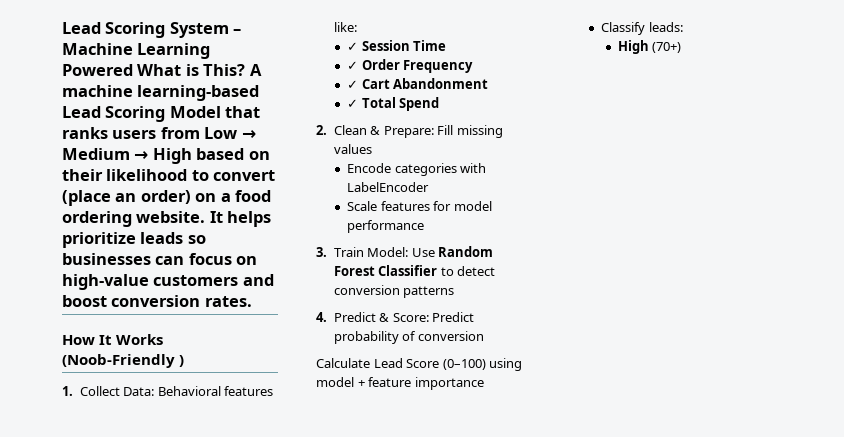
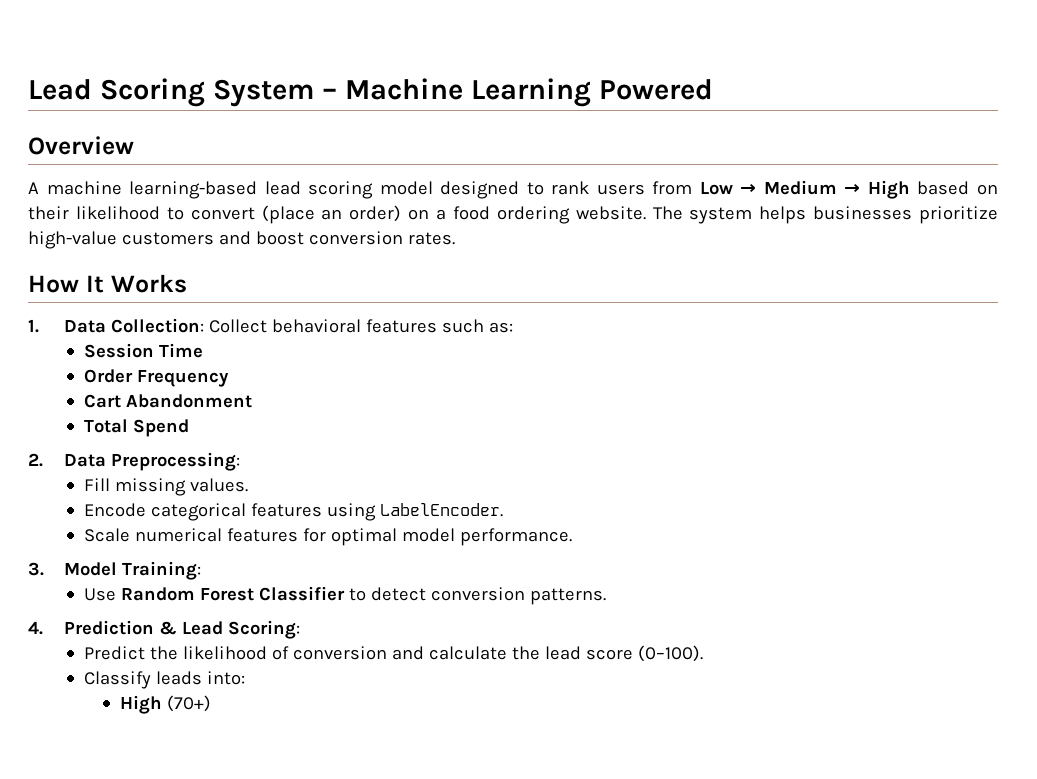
- Lead Scoring System – Machine Learning Powered What is This? A machine learning-based Lead Scoring Model that ranks users from Low → Medium → High based on their likelihood to convert (place an order) on a food ordering website.
+ Lead Scoring System – Machine Learning Powered
+ Overview
+ A machine learning-based lead scoring model designed to rank users from Low → Medium → High based on their likelihood to convert (place an order) on a food ordering website.
- It helps prioritize leads so businesses can focus on high-value customers and boost conversion rates.
+ The system helps businesses prioritize high-value customers and boost conversion rates.
- How It Works (Noob-Friendly )
+ How It Works
- 1. Collect Data: Behavioral features like:
- ✓ Session Time
+ 1. Data Collection: Collect behavioral features such as:
+ Session Time
- ✓ Order Frequency
+ Order Frequency
- ✓ Cart Abandonment
+ Cart Abandonment
- ✓ Total Spend
+ Total Spend
- 2. Clean & Prepare: Fill missing values
+ 2. Data Preprocessing:
+ Fill missing values.
- Encode categories with LabelEncoder
+ Encode categorical features using LabelEncoder.
- Scale features for model performance
+ Scale numerical features for optimal model performance.
- 3. Train Model: Use Random Forest Classifier to detect conversion patterns
+ 3. Model Training:
+ Use Random Forest Classifier to detect conversion patterns.
- 4. Predict & Score: Predict probability of conversion
- Calculate Lead Score (0–100) using model + feature importance
+ 4. Prediction & Lead Scoring:
+ Predict the likelihood of conversion and calculate the lead score (0–100).
- Classify leads:
+ Classify leads into:

